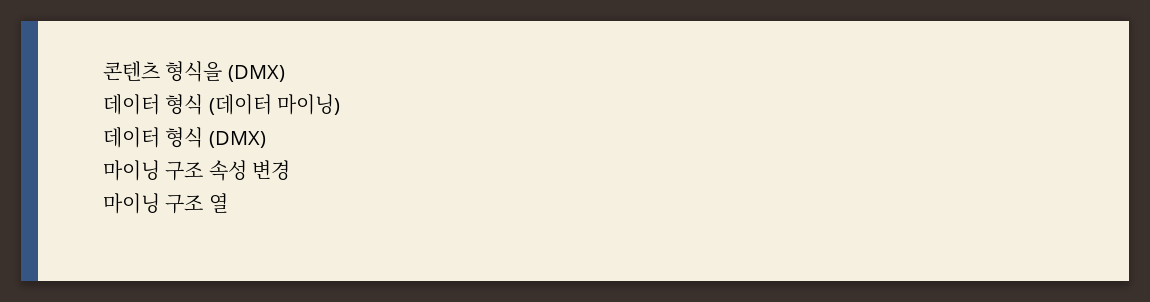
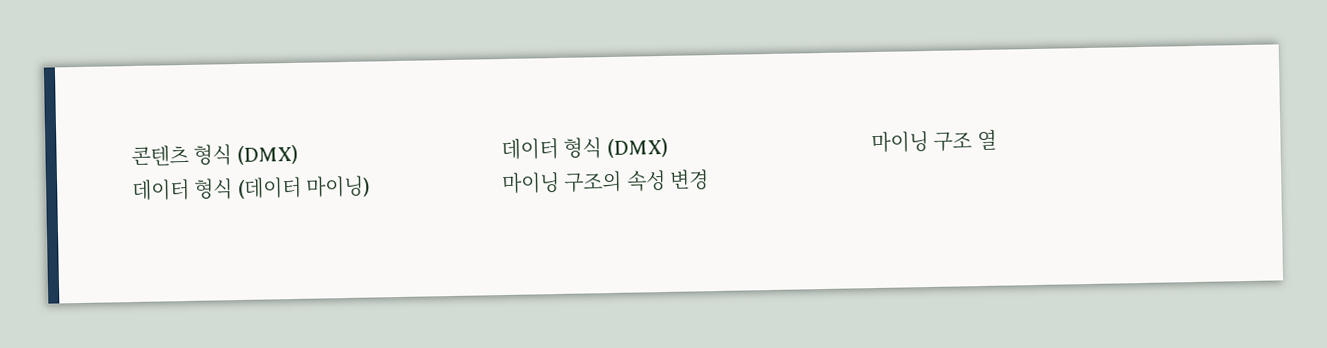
- 콘텐츠 형식을 (DMX)
+ 콘텐츠 형식 (DMX)
- 마이닝 구조 속성 변경
+ 마이닝 구조의 속성 변경

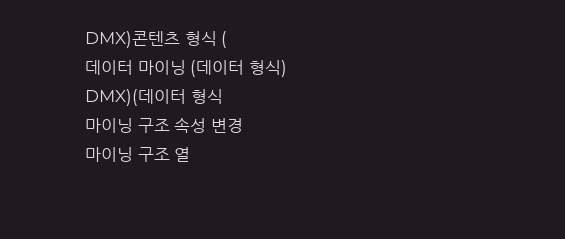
- 콘텐츠 형식 (DMX)
- 데이터 형식 (데이터 마이닝)
- 데이터 형식 (DMX)
- 마이닝 구조의 속성 변경
+ DMX)콘텐츠 형식 (
+ 데이터 마이닝 (데이터 형식)
+ DMX)(데이터 형식
+ 마이닝 구조 속성 변경

